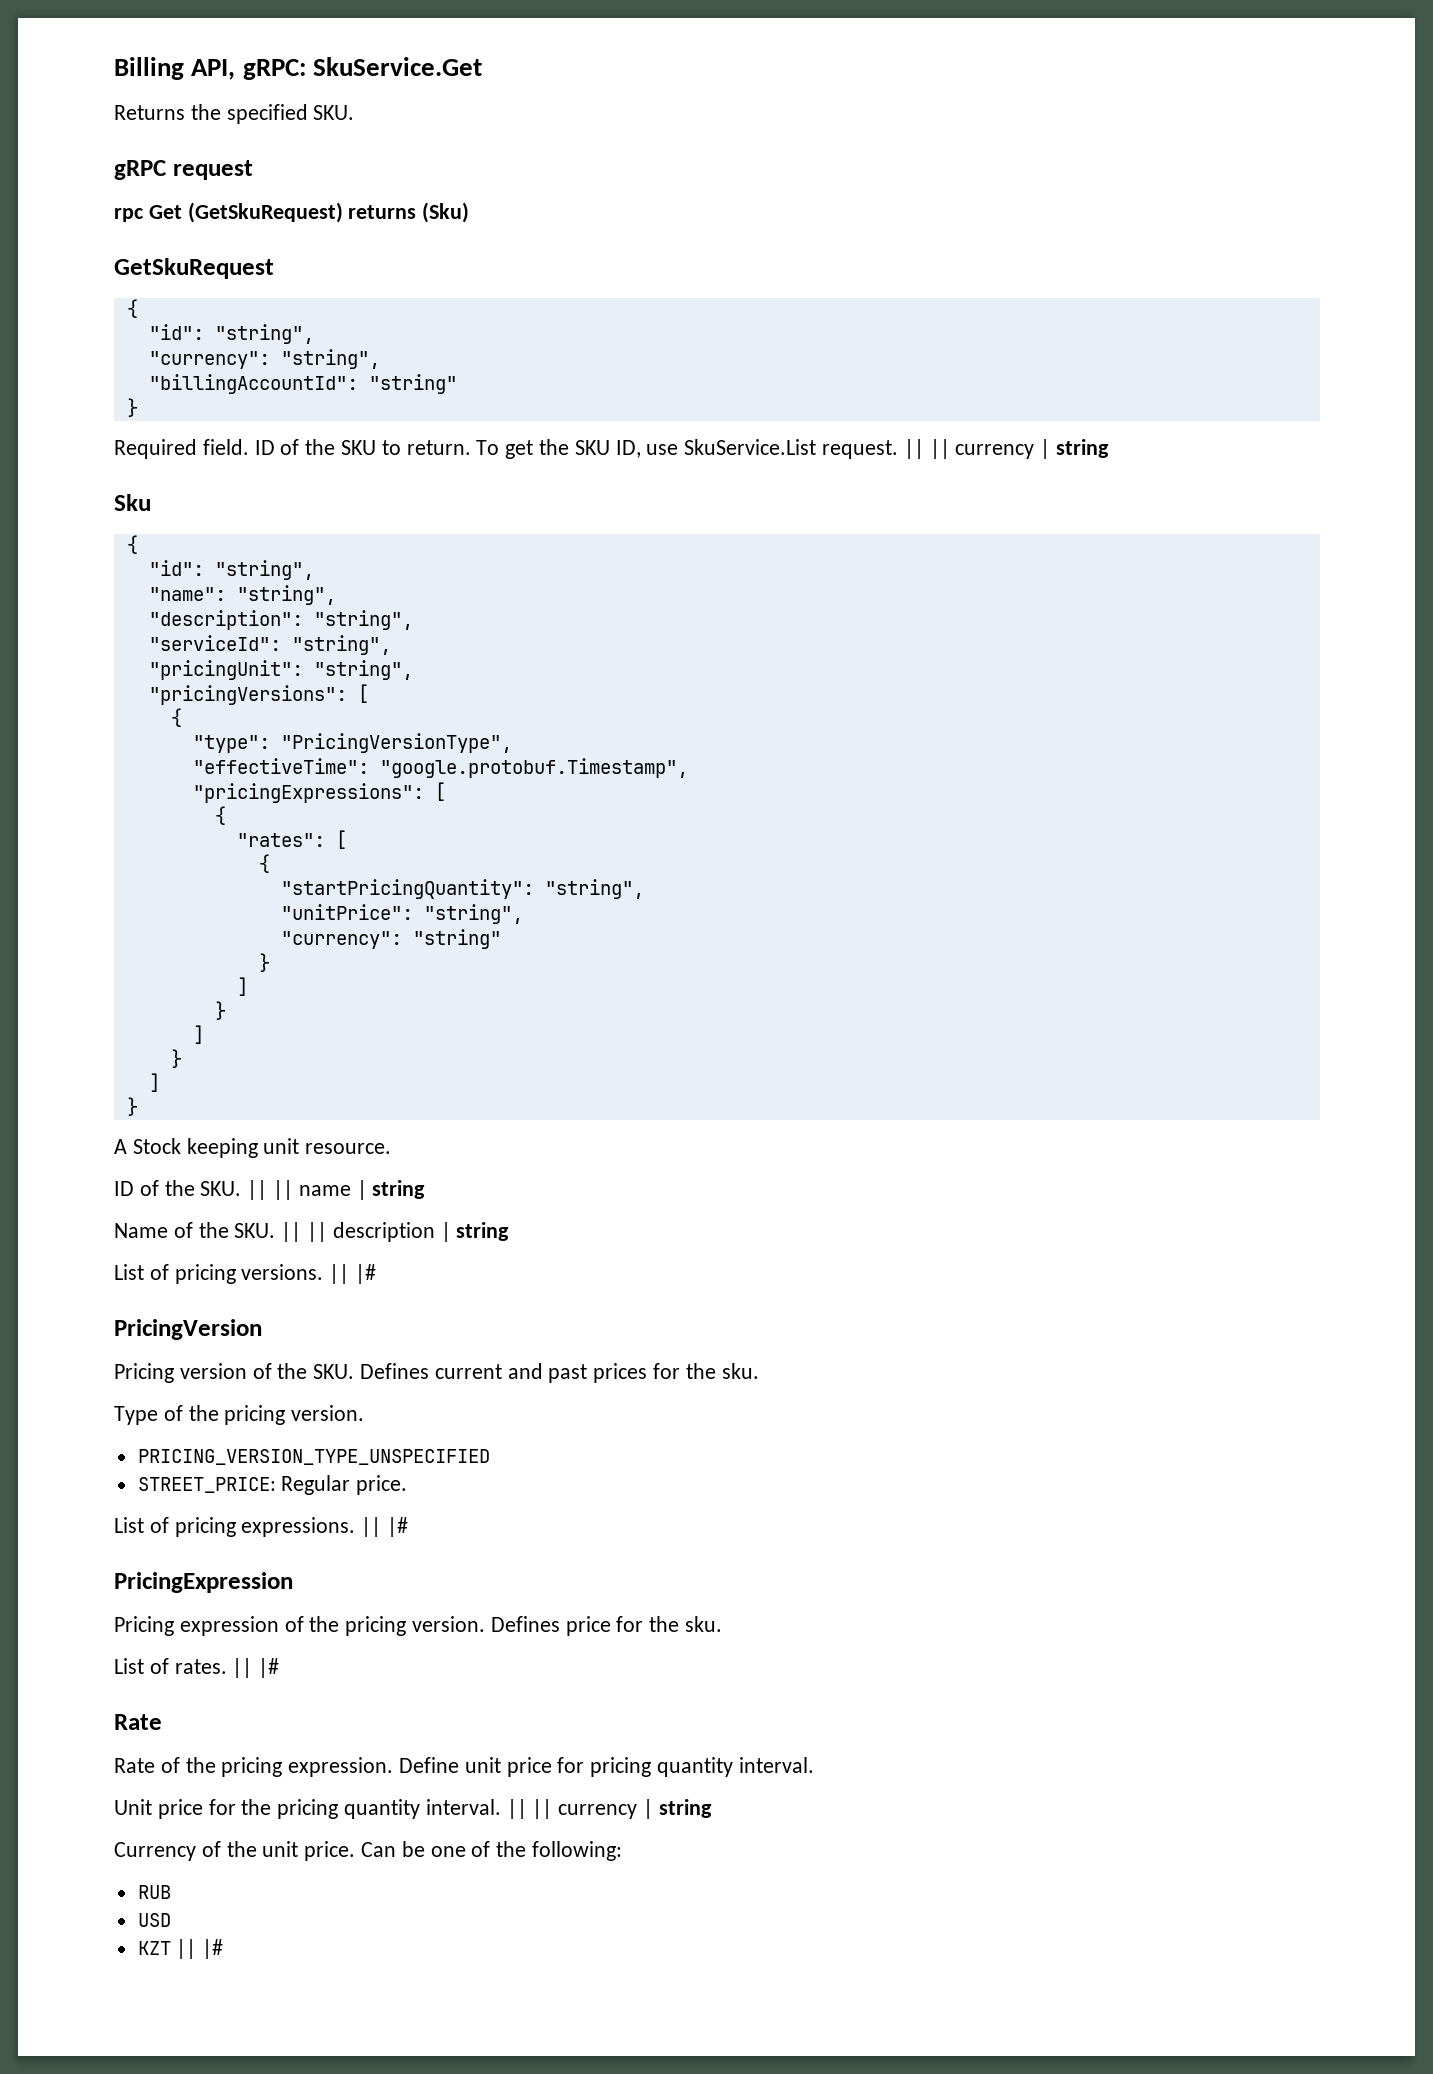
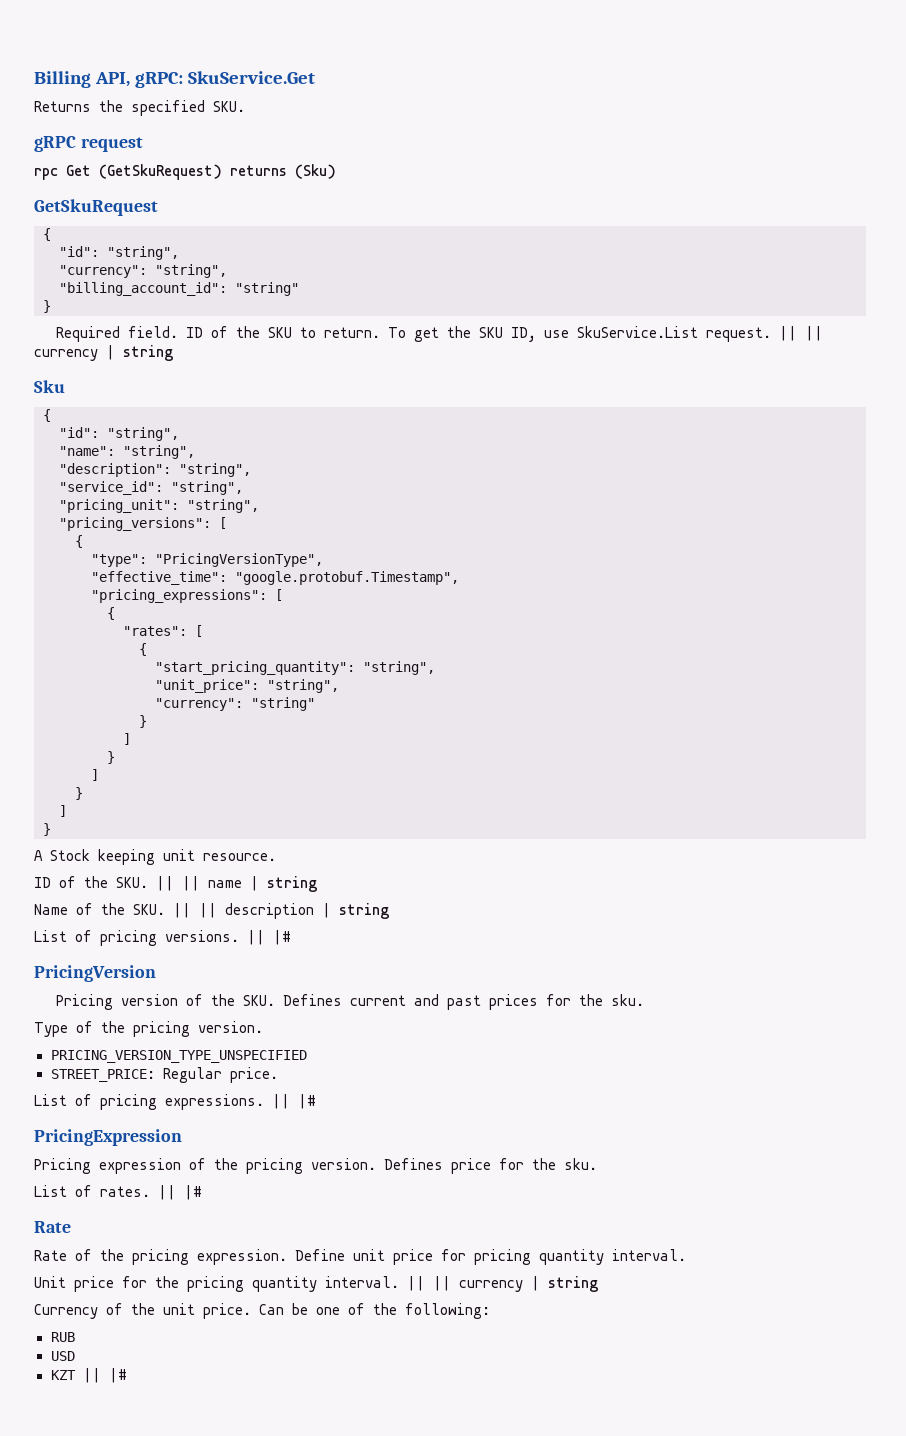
- "billingAccountId": "string"
+ "billing_account_id": "string"
- "serviceId": "string",
- "pricingUnit": "string",
- "pricingVersions": [
+ "service_id": "string",
+ "pricing_unit": "string",
+ "pricing_versions": [
- "effectiveTime": "google.protobuf.Timestamp",
+ "effective_time": "google.protobuf.Timestamp",
- "pricingExpressions": [
+ "pricing_expressions": [
- "startPricingQuantity": "string",
- "unitPrice": "string",
+ "start_pricing_quantity": "string",
+ "unit_price": "string",

